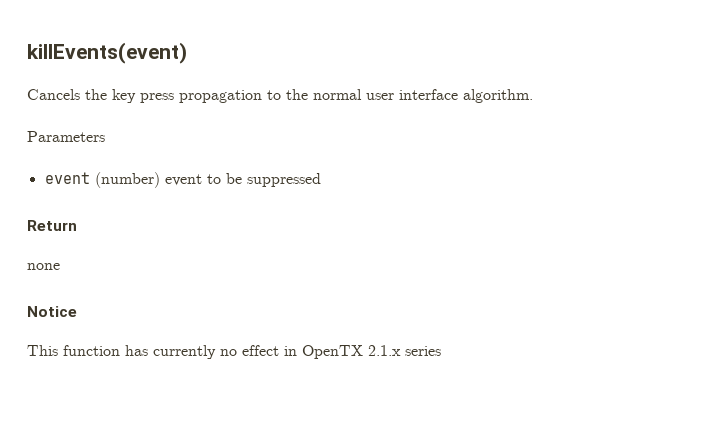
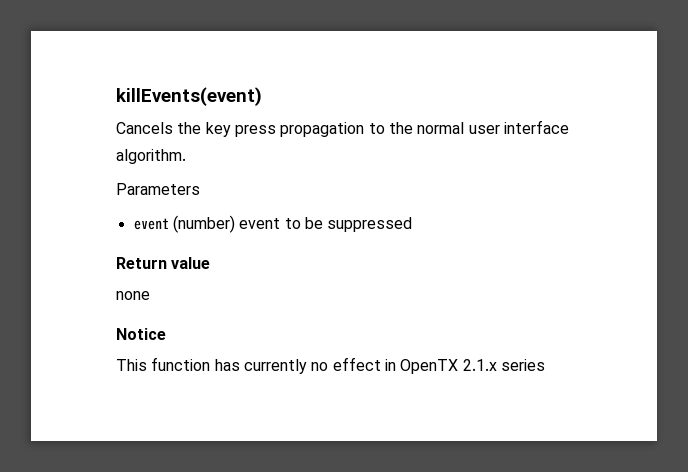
- Return
+ Return value

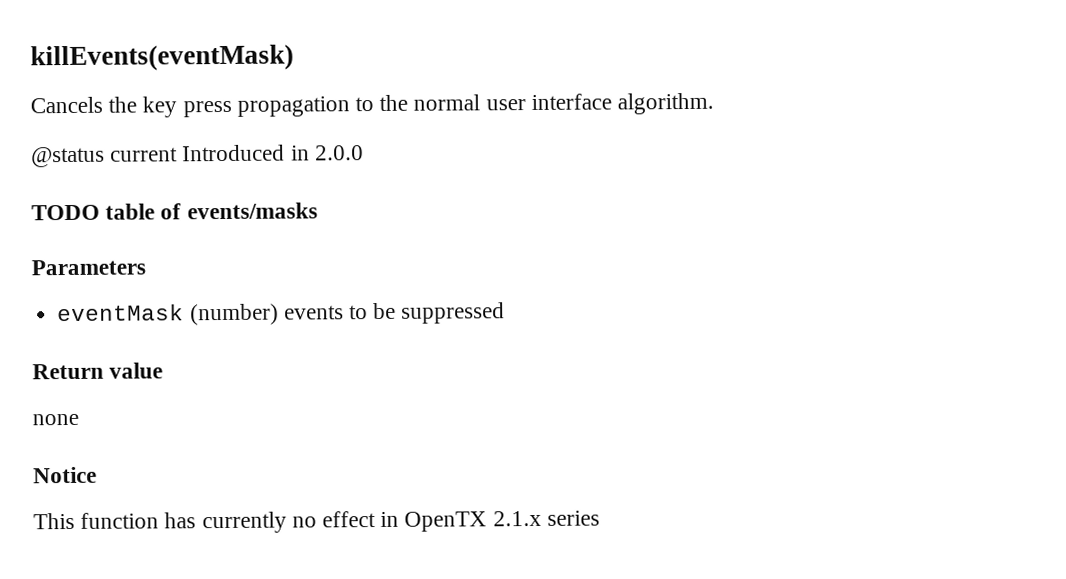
- killEvents(event)
+ killEvents(eventMask)
+ @status current Introduced in 2.0.0
+ TODO table of events/masks
  Parameters
- event (number) event to be suppressed
+ eventMask (number) events to be suppressed

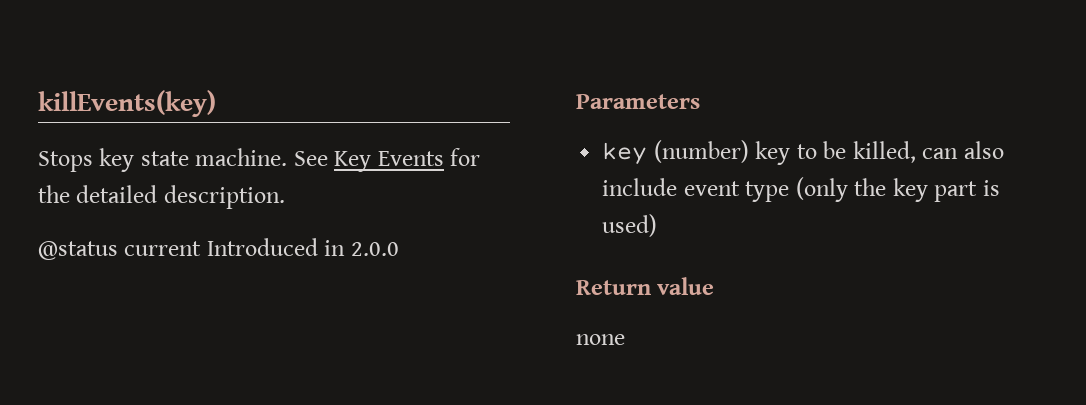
- killEvents(eventMask)
- Cancels the key press propagation to the normal user interface algorithm.
+ killEvents(key)
+ Stops key state machine. See Key Events for the detailed description.
- TODO table of events/masks
  Parameters
- eventMask (number) events to be suppressed
+ key (number) key to be killed, can also include event type (only the key part is used)
  Return value
  none
- Notice
- This function has currently no effect in OpenTX 2.1.x series

